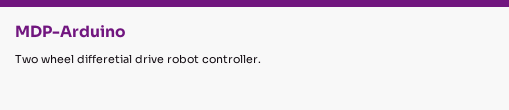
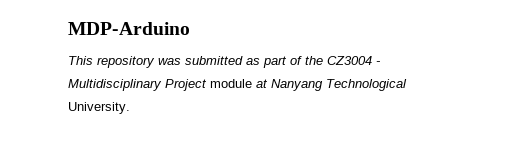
- Two wheel differetial drive robot controller.
+ This repository was submitted as part of the CZ3004 - Multidisciplinary Project module at Nanyang Technological University.

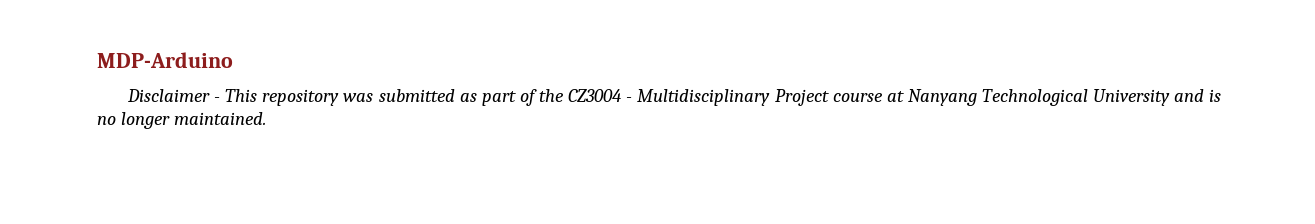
- This repository was submitted as part of the CZ3004 - Multidisciplinary Project module at Nanyang Technological University.
+ Disclaimer - This repository was submitted as part of the CZ3004 - Multidisciplinary Project course at Nanyang Technological University and is no longer maintained.

